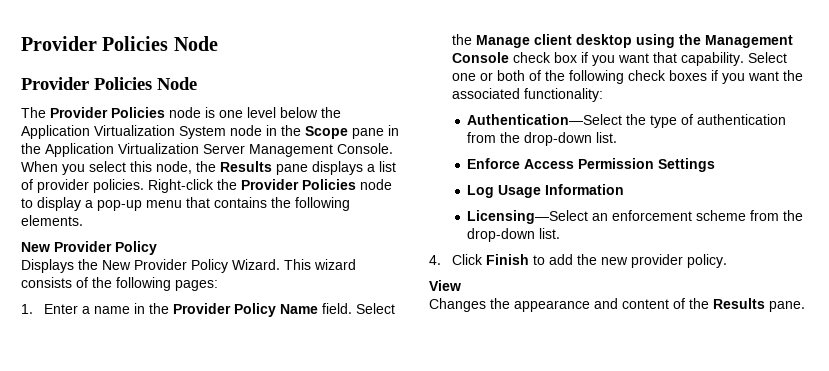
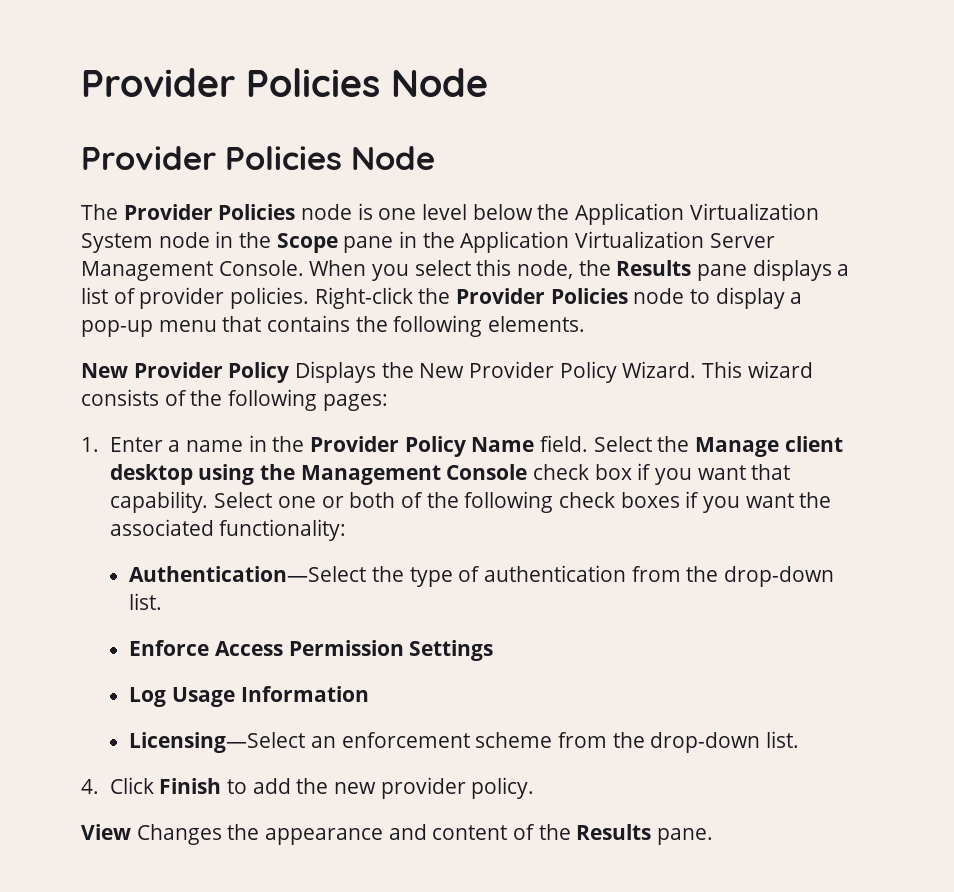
  Right-click the Provider Policies node to display a pop-up menu that contains the following elements.
- New Provider Policy
- Displays the New Provider Policy Wizard.
+ New Provider Policy Displays the New Provider Policy Wizard.
- View
- Changes the appearance and content of the Results pane.
+ View Changes the appearance and content of the Results pane.

